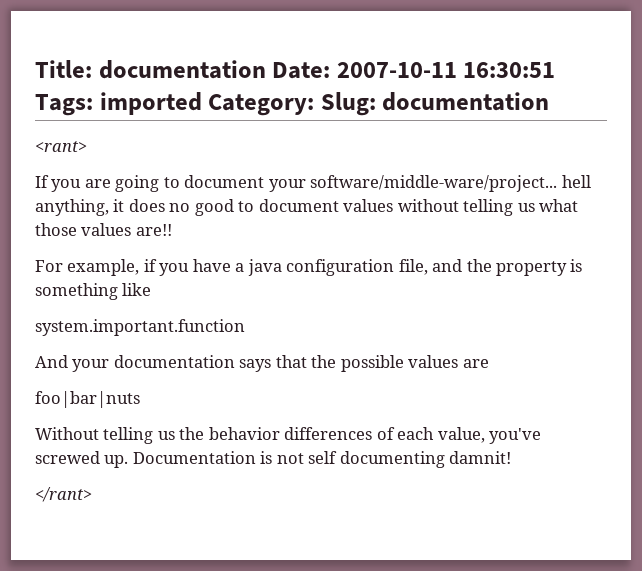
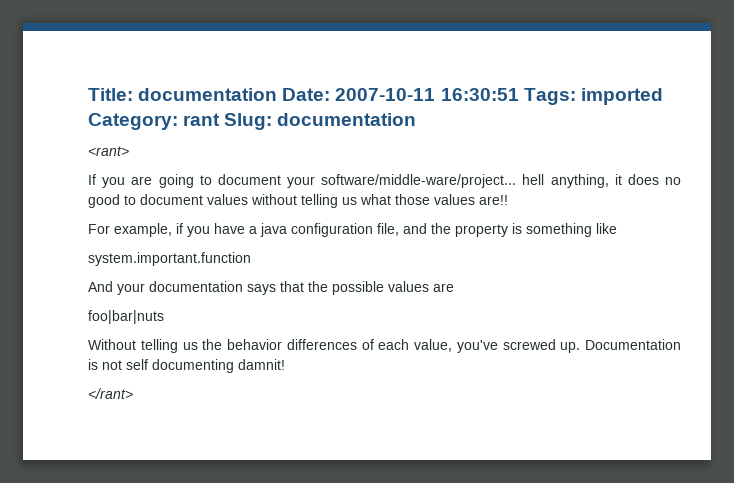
- Title: documentation Date: 2007-10-11 16:30:51 Tags: imported Category: Slug: documentation
+ Title: documentation Date: 2007-10-11 16:30:51 Tags: imported Category: rant Slug: documentation

